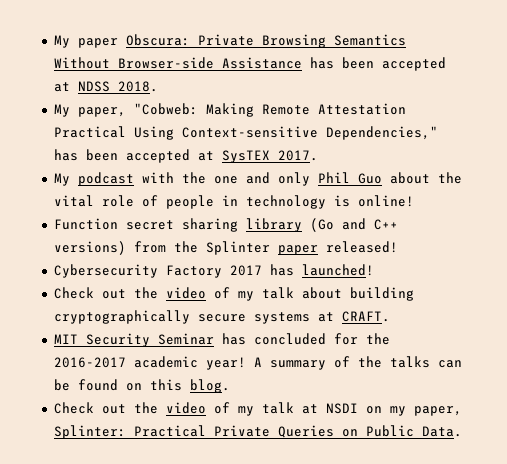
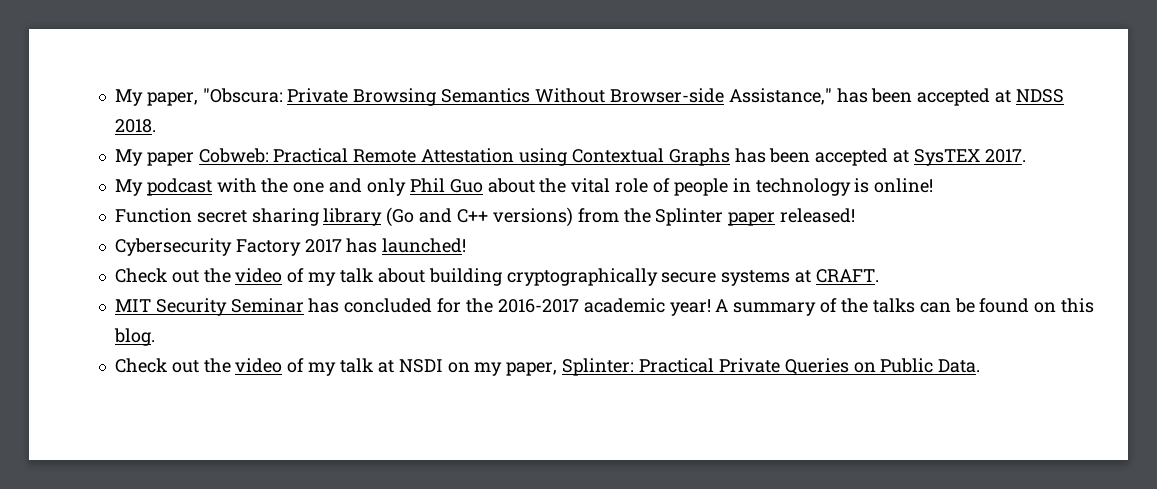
- My paper Obscura: Private Browsing Semantics Without Browser-side Assistance has been accepted at NDSS 2018.
+ My paper, "Obscura: Private Browsing Semantics Without Browser-side Assistance," has been accepted at NDSS 2018.
- My paper, "Cobweb: Making Remote Attestation Practical Using Context-sensitive Dependencies," has been accepted at SysTEX 2017.
+ My paper Cobweb: Practical Remote Attestation using Contextual Graphs has been accepted at SysTEX 2017.

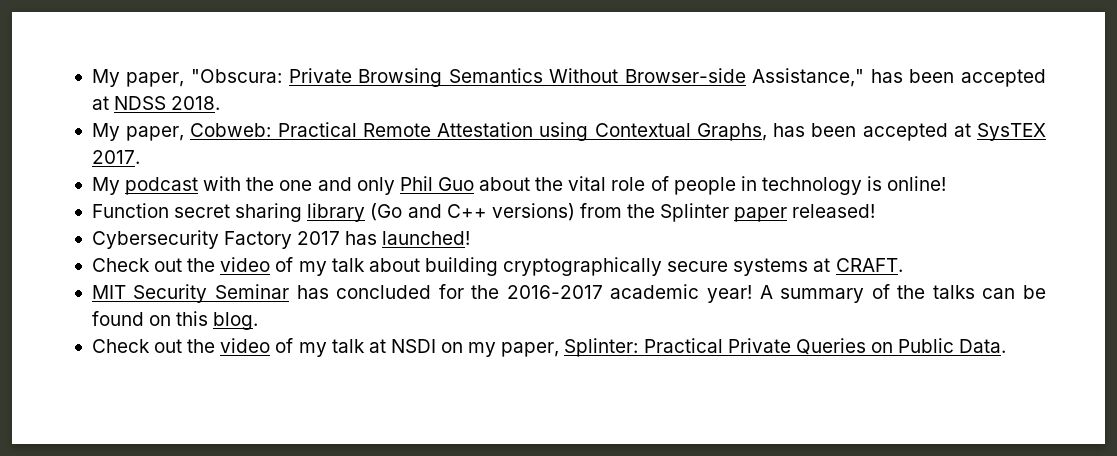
- My paper Cobweb: Practical Remote Attestation using Contextual Graphs has been accepted at SysTEX 2017.
+ My paper, Cobweb: Practical Remote Attestation using Contextual Graphs, has been accepted at SysTEX 2017.

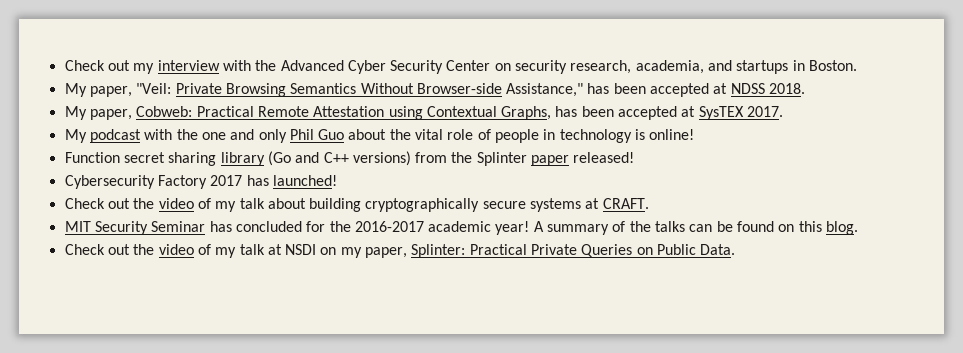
- My paper, "Obscura: Private Browsing Semantics Without Browser-side Assistance," has been accepted at NDSS 2018.
+ Check out my interview with the Advanced Cyber Security Center on security research, academia, and startups in Boston.
+ My paper, "Veil: Private Browsing Semantics Without Browser-side Assistance," has been accepted at NDSS 2018.

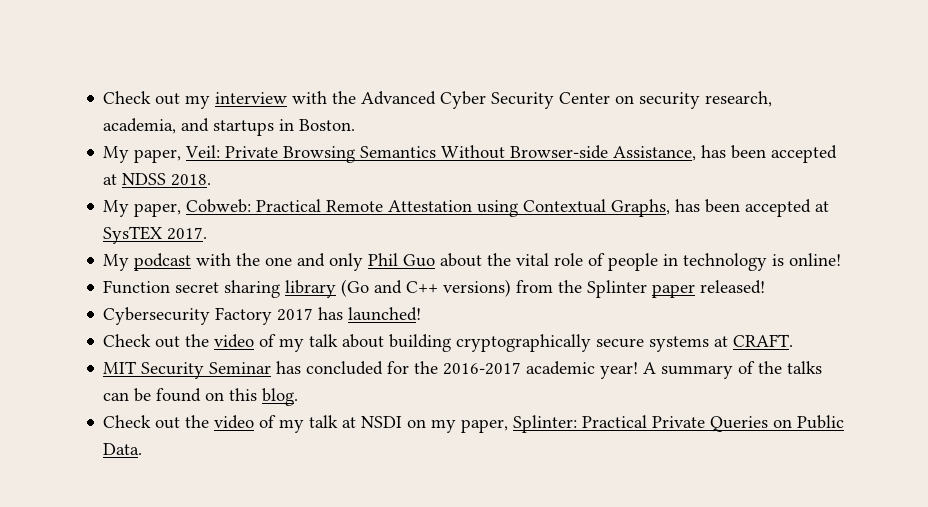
- My paper, "Veil: Private Browsing Semantics Without Browser-side Assistance," has been accepted at NDSS 2018.
+ My paper, Veil: Private Browsing Semantics Without Browser-side Assistance, has been accepted at NDSS 2018.

